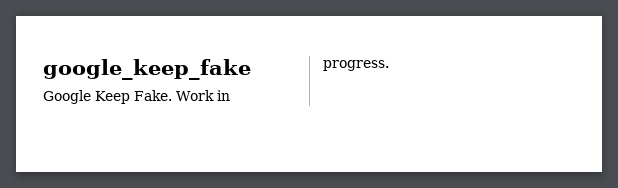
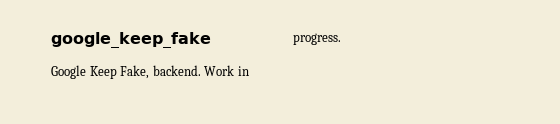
- Google Keep Fake.
+ Google Keep Fake, backend.

